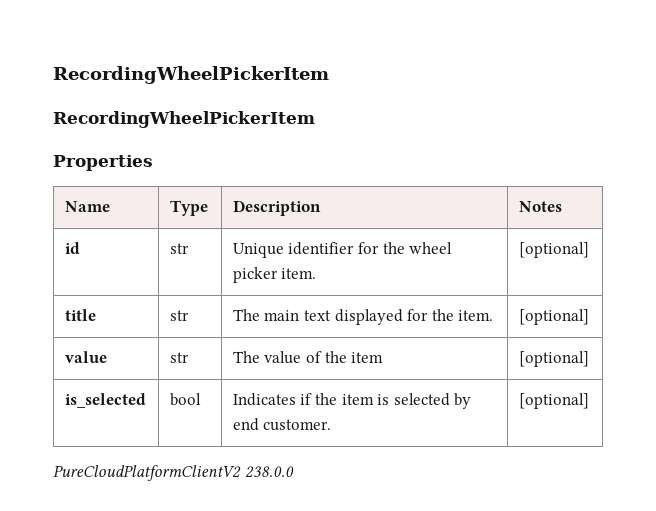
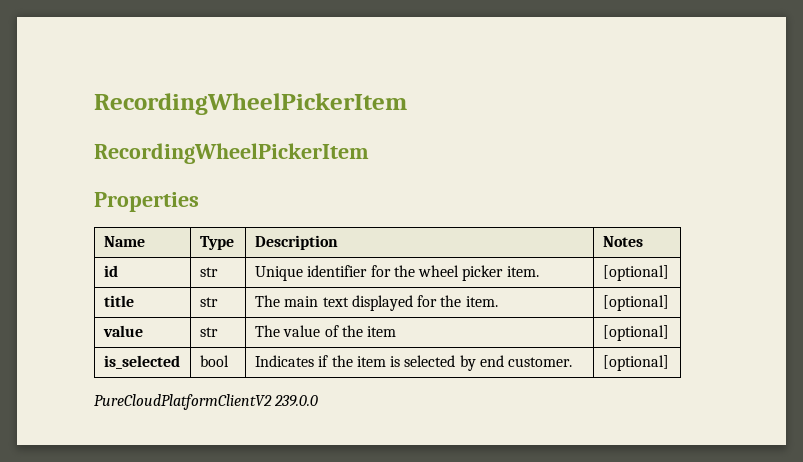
- PureCloudPlatformClientV2 238.0.0
+ PureCloudPlatformClientV2 239.0.0

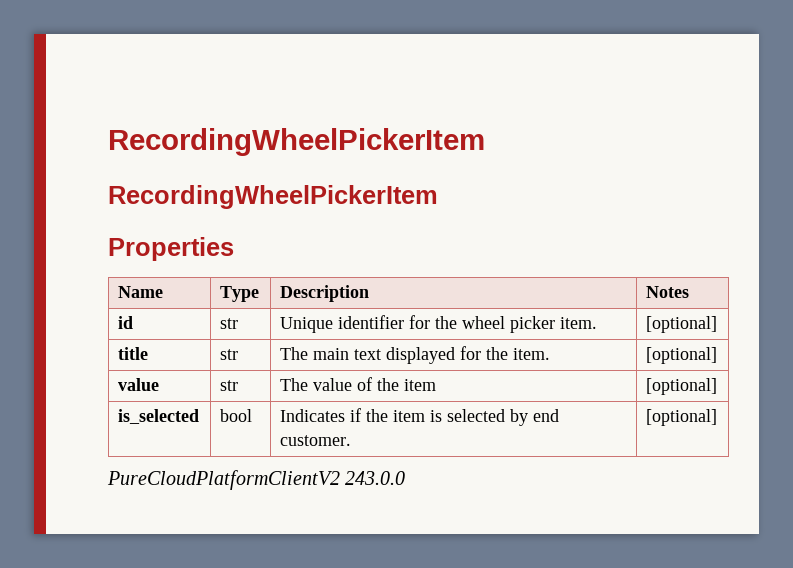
- PureCloudPlatformClientV2 239.0.0
+ PureCloudPlatformClientV2 243.0.0

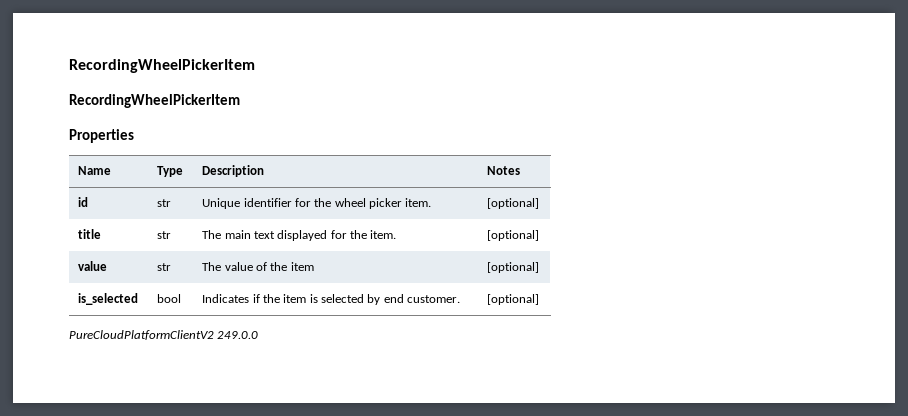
- PureCloudPlatformClientV2 243.0.0
+ PureCloudPlatformClientV2 249.0.0

